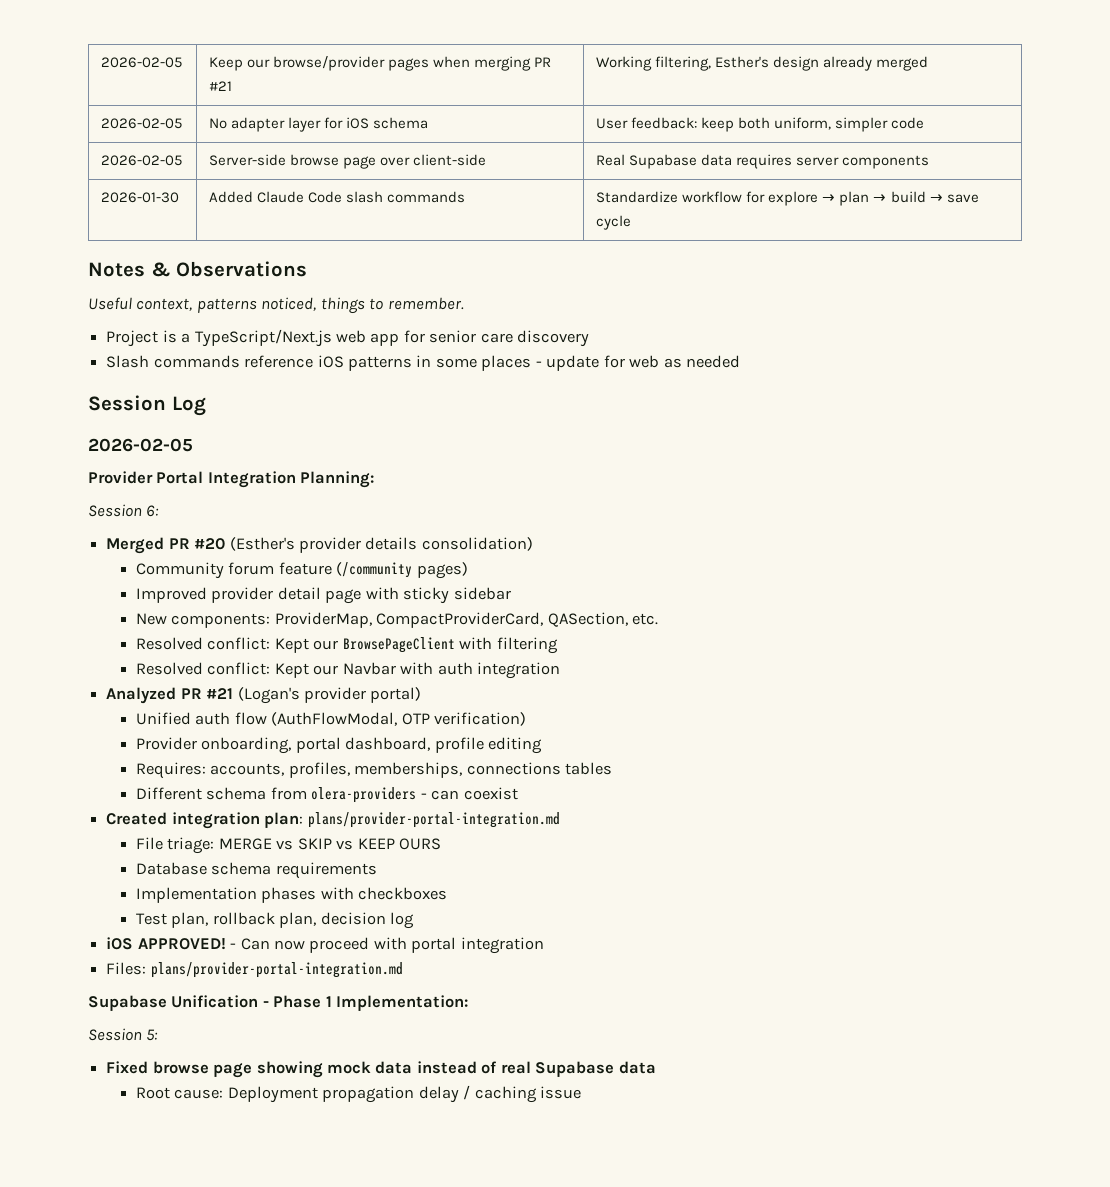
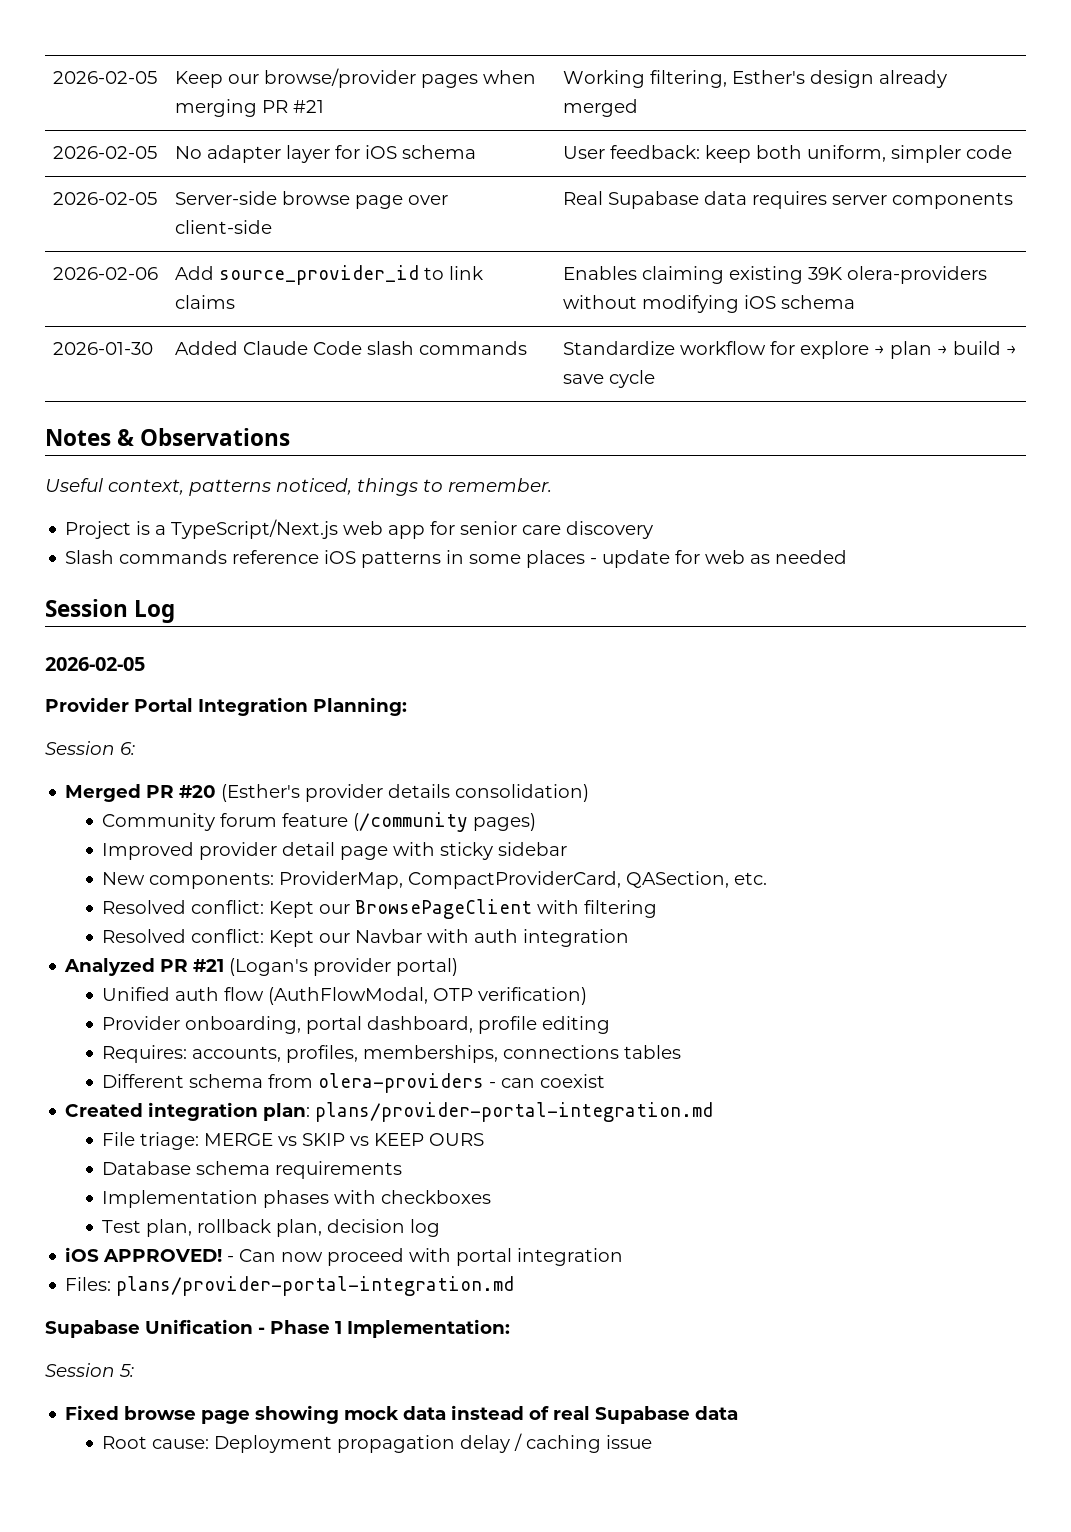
+ 2026-02-06 | Add source_provider_id to link claims | Enables claiming existing 39K olera-providers without modifying iOS schema

